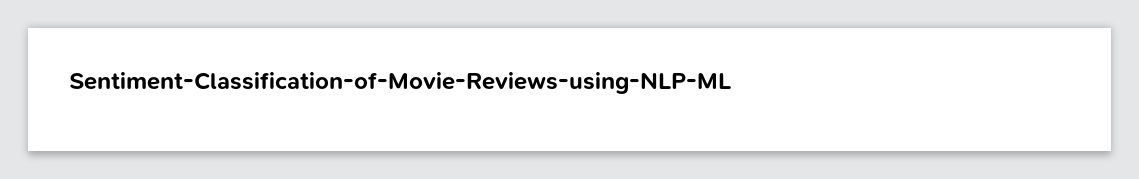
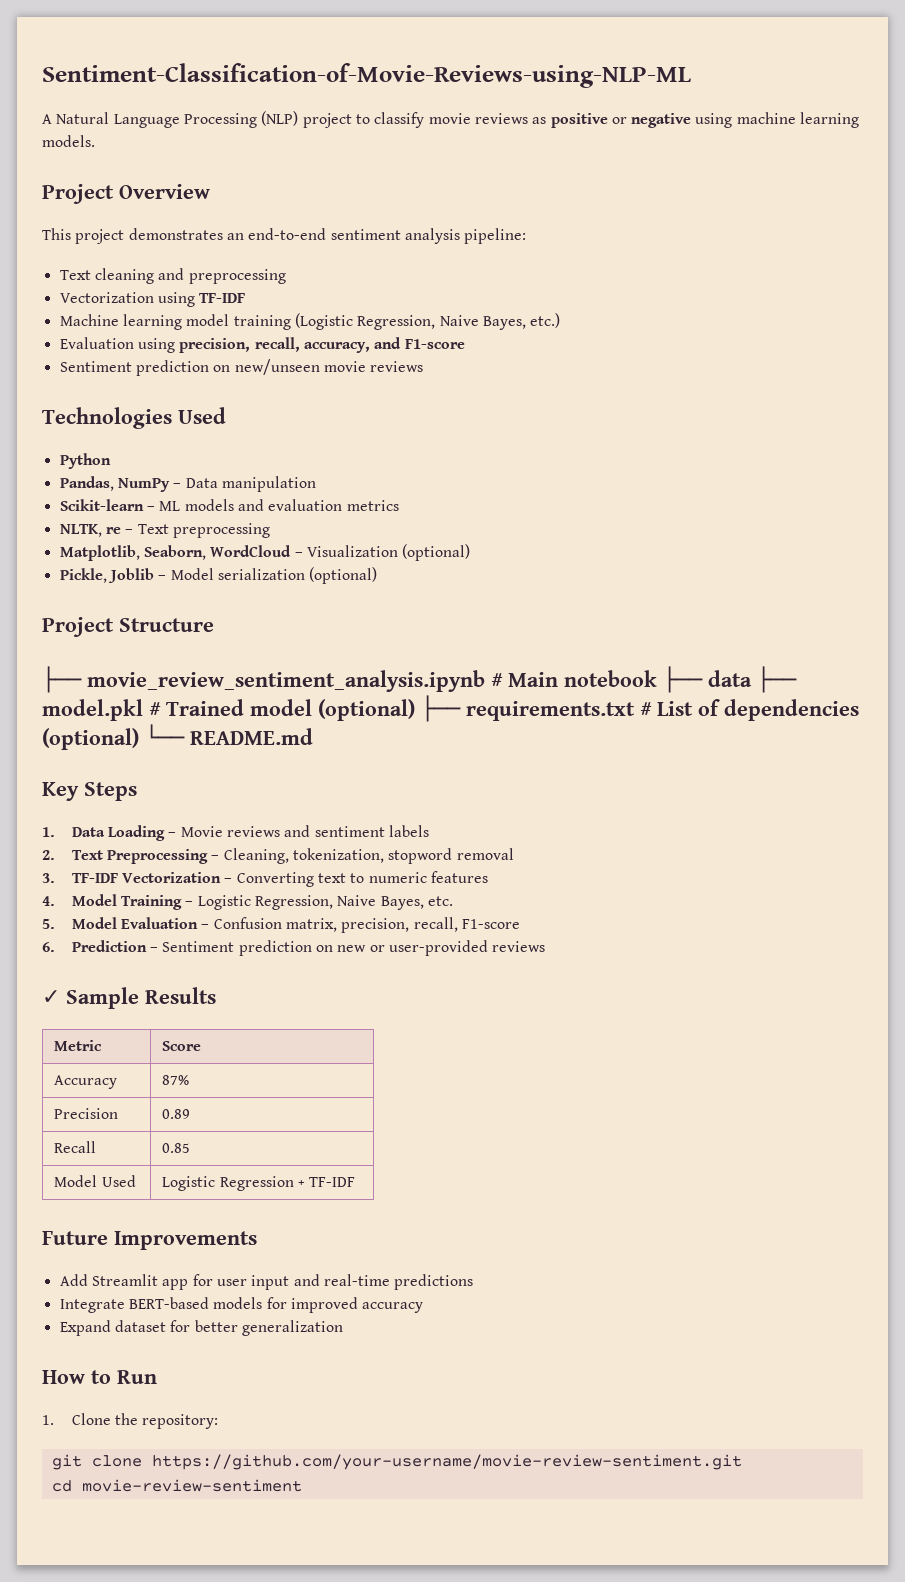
+ A Natural Language Processing (NLP) project to classify movie reviews as positive or negative using machine learning models.
+ Project Overview
+ This project demonstrates an end-to-end sentiment analysis pipeline:
+ Text cleaning and preprocessing
+ Vectorization using TF-IDF
+ Machine learning model training (Logistic Regression, Naive Bayes, etc.)
+ Evaluation using precision, recall, accuracy, and F1-score
+ Sentiment prediction on new/unseen movie reviews
+ Technologies Used
+ Python
+ Pandas, NumPy – Data manipulation
+ Scikit-learn – ML models and evaluation metrics
+ NLTK, re – Text preprocessing
+ Matplotlib, Seaborn, WordCloud – Visualization (optional)
+ Pickle, Joblib – Model serialization (optional)
+ Project Structure
+ ├── movie_review_sentiment_analysis.ipynb # Main notebook ├── data ├── model.pkl # Trained model (optional) ├── requirements.txt # List of dependencies (optional) └── README.md
+ Key Steps
+ 1. Data Loading – Movie reviews and sentiment labels
+ 2. Text Preprocessing – Cleaning, tokenization, stopword removal
+ 3. TF-IDF Vectorization – Converting text to numeric features
+ 4. Model Training – Logistic Regression, Naive Bayes, etc.
+ 5. Model Evaluation – Confusion matrix, precision, recall, F1-score
+ 6. Prediction – Sentiment prediction on new or user-provided reviews
+ ✓ Sample Results
+ Metric | Score
+ Accuracy | 87%
+ Precision | 0.89
+ Recall | 0.85
+ Model Used | Logistic Regression + TF-IDF
+ Future Improvements
+ Add Streamlit app for user input and real-time predictions
+ Integrate BERT-based models for improved accuracy
+ Expand dataset for better generalization
+ How to Run
+ 1. Clone the repository:
+ git clone https://github.com/your-username/movie-review-sentiment.git
+ cd movie-review-sentiment

